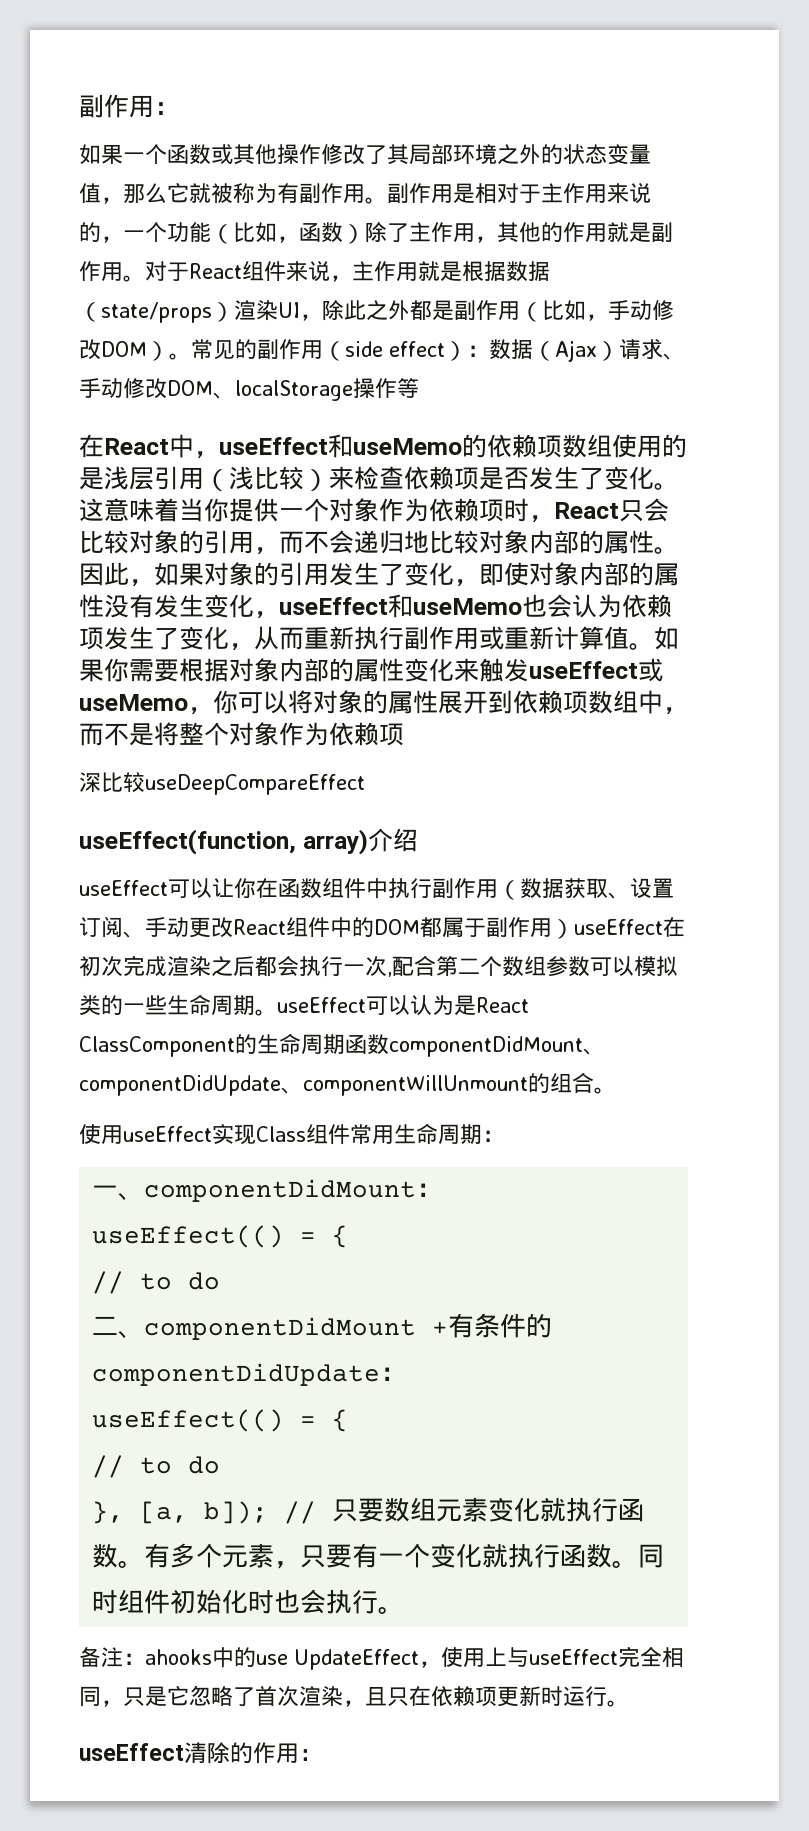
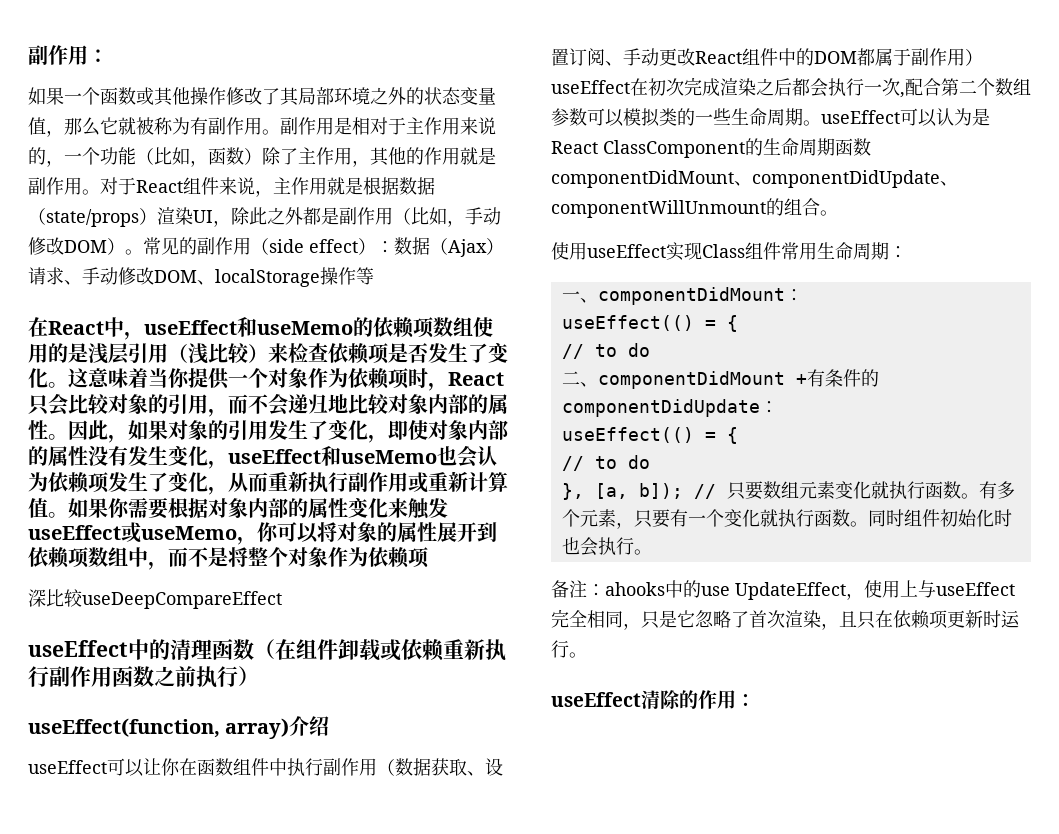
+ useEffect中的清理函数（在组件卸载或依赖重新执行副作用函数之前执行）

